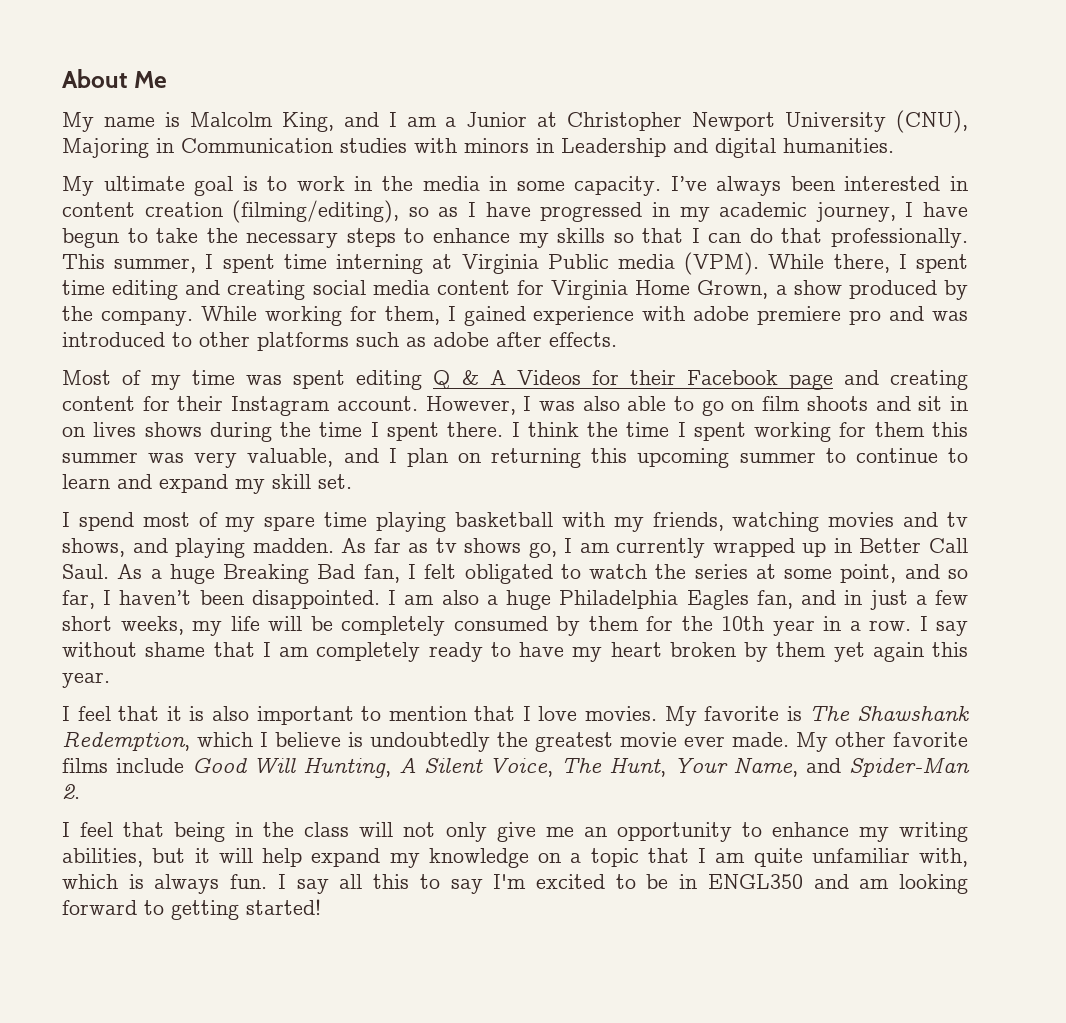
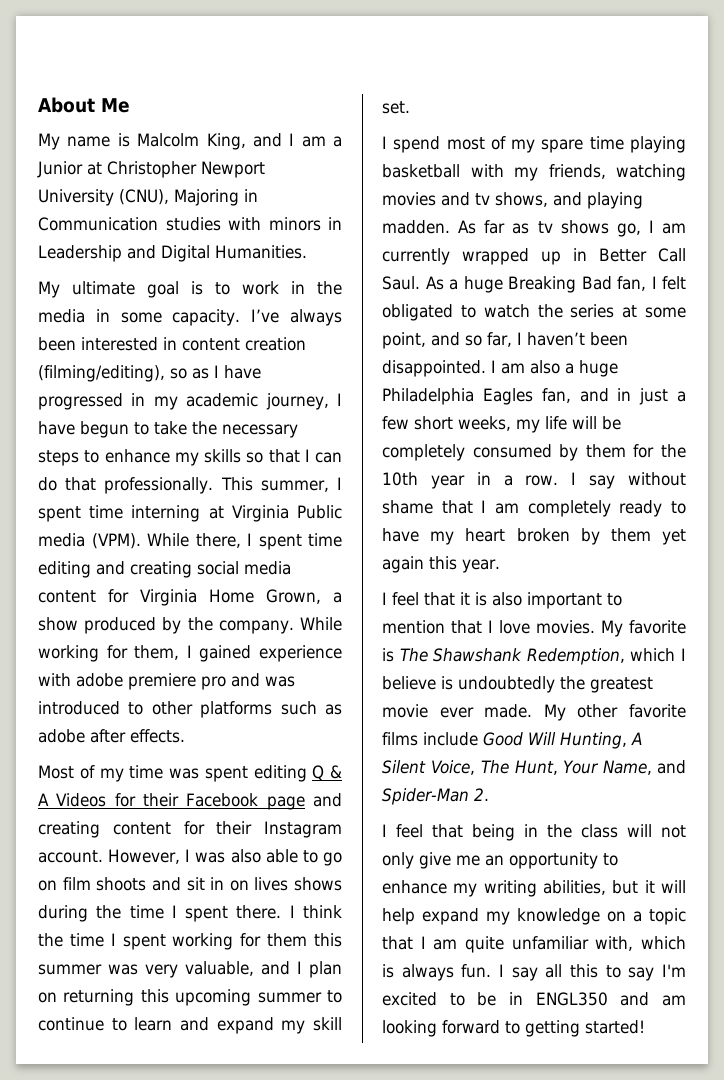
- My name is Malcolm King, and I am a Junior at Christopher Newport University (CNU), Majoring in Communication studies with minors in Leadership and digital humanities.
+ My name is Malcolm King, and I am a Junior at Christopher Newport University (CNU), Majoring in Communication studies with minors in Leadership and Digital Humanities.

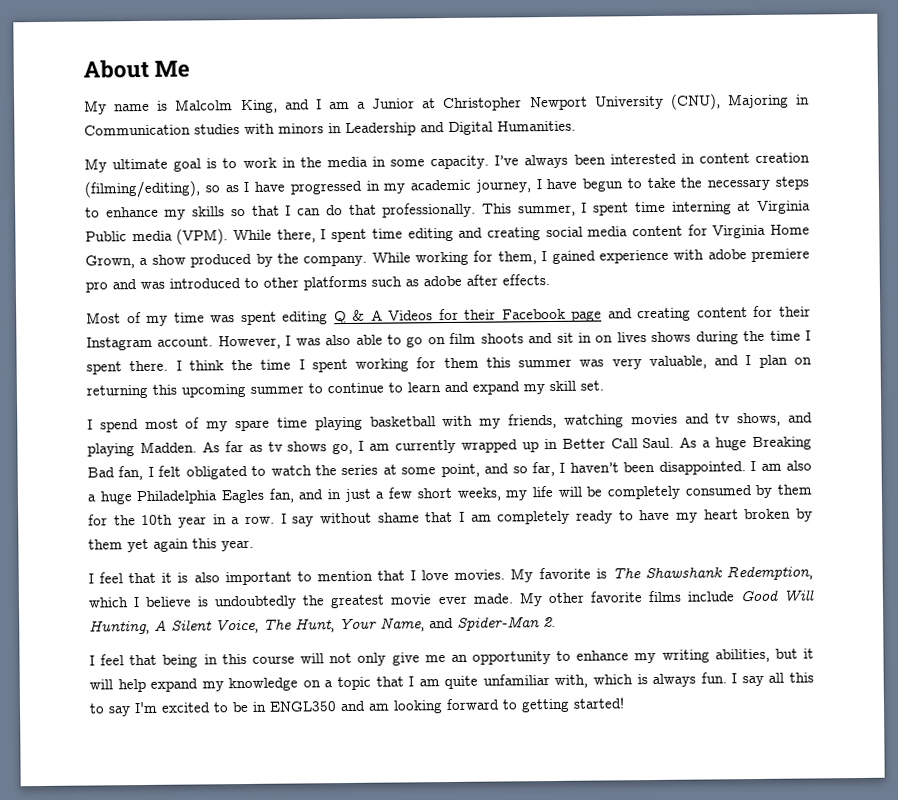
- I spend most of my spare time playing basketball with my friends, watching movies and tv shows, and playing madden.
+ I spend most of my spare time playing basketball with my friends, watching movies and tv shows, and playing Madden.
- I feel that being in the class will not only give me an opportunity to enhance my writing abilities, but it will help expand my knowledge on a topic that I am quite unfamiliar with, which is always fun.
+ I feel that being in this course will not only give me an opportunity to enhance my writing abilities, but it will help expand my knowledge on a topic that I am quite unfamiliar with, which is always fun.

